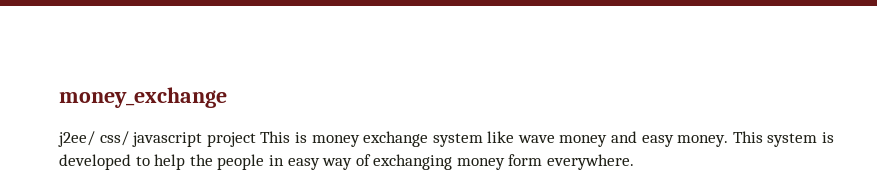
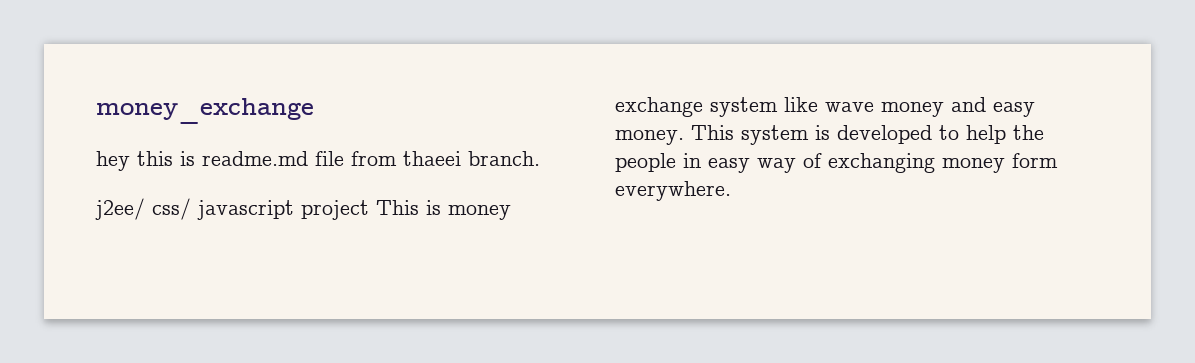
+ hey this is readme.md file from thaeei branch.

